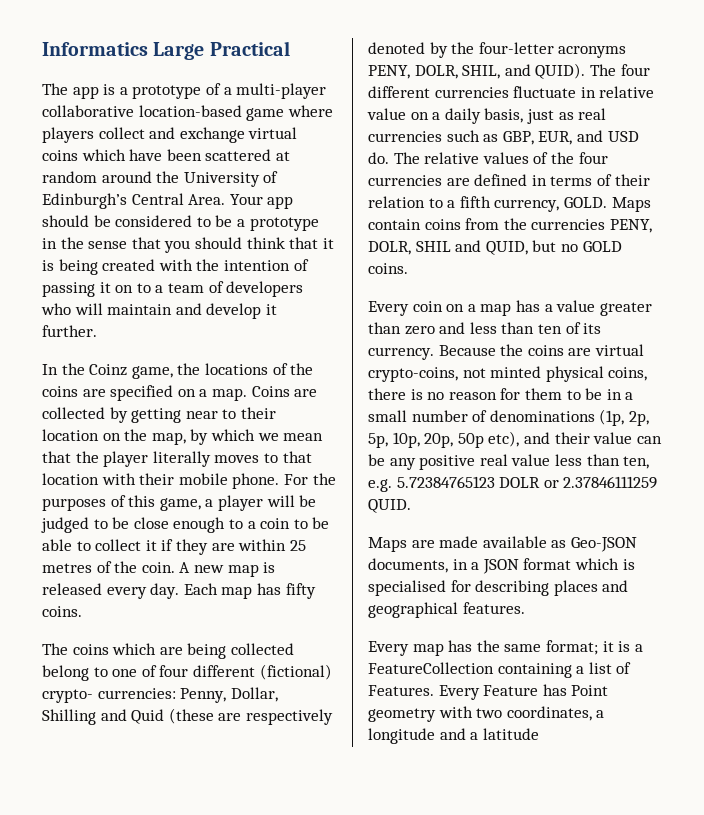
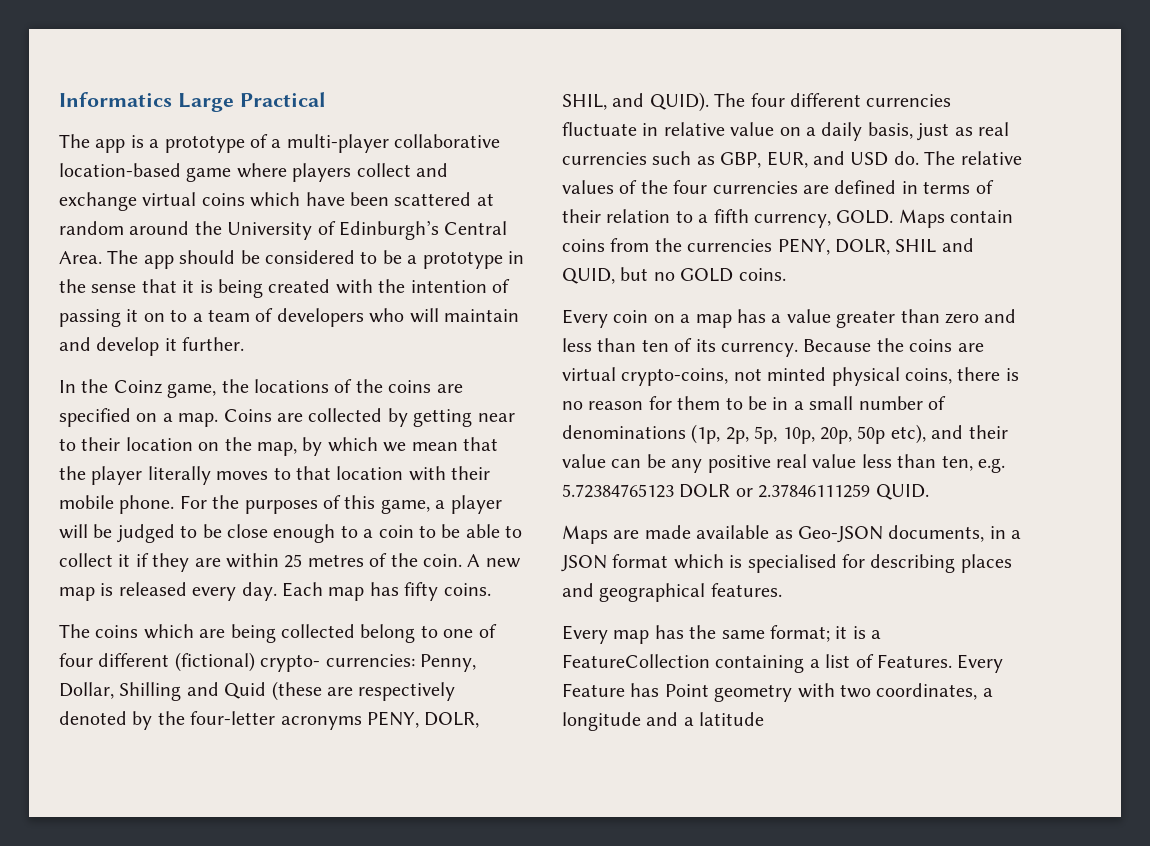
- Your app should be considered to be a prototype in the sense that you should think that it is being created with the intention of passing it on to a team of developers who will maintain and develop it further.
+ The app should be considered to be a prototype in the sense that it is being created with the intention of passing it on to a team of developers who will maintain and develop it further.

